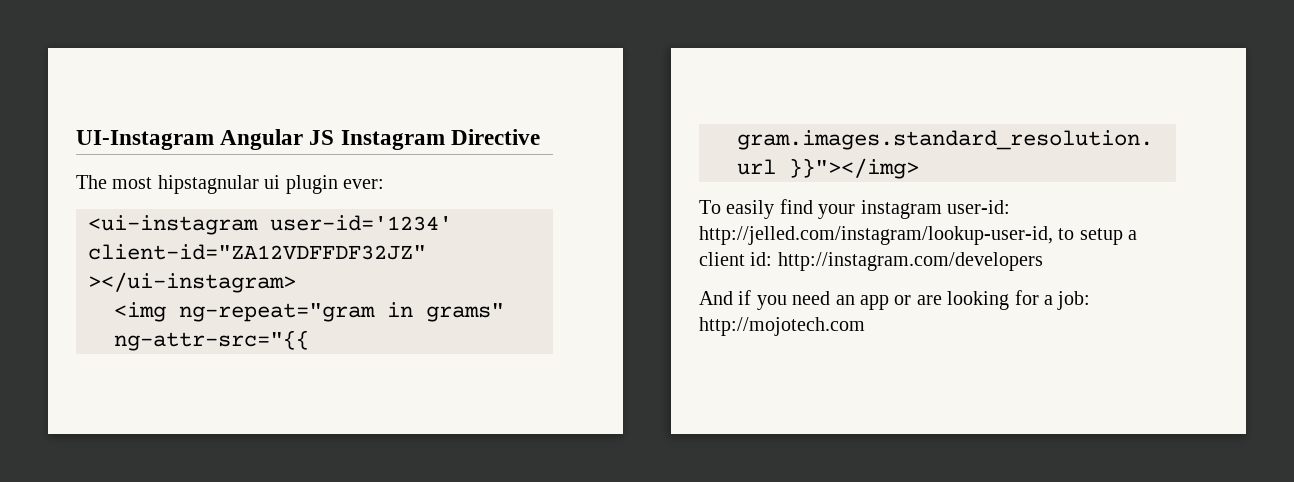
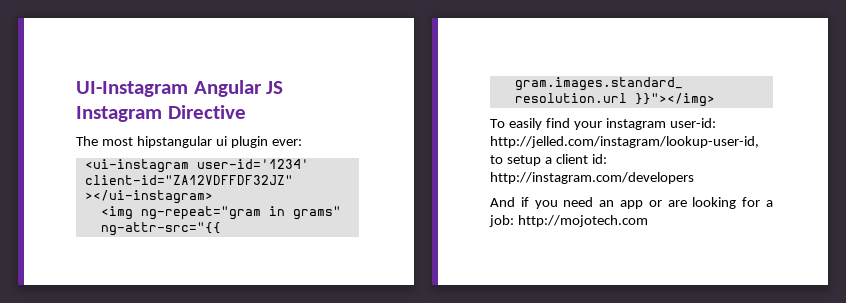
- The most hipstagnular ui plugin ever:
+ The most hipstangular ui plugin ever:

